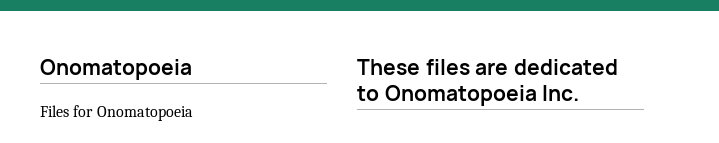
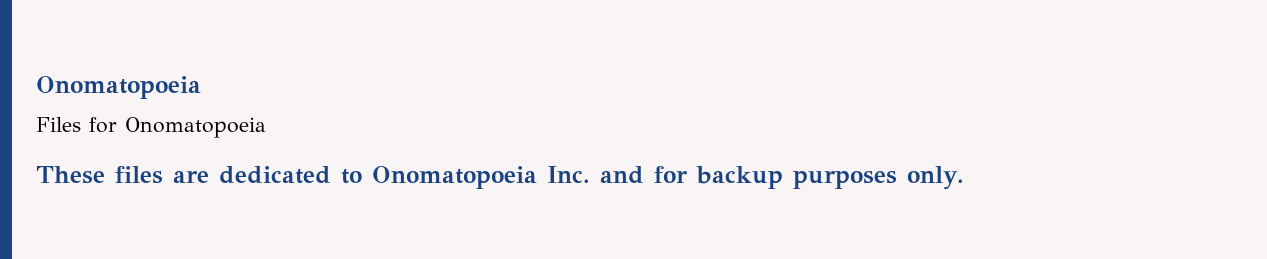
- These files are dedicated to Onomatopoeia Inc.
+ These files are dedicated to Onomatopoeia Inc. and for backup purposes only.

